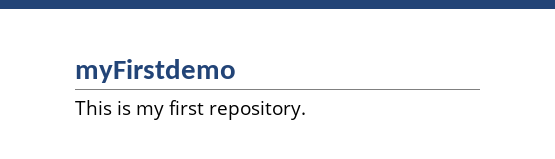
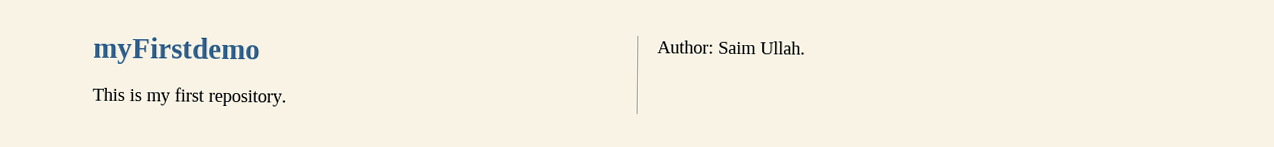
+ Author: Saim Ullah.

